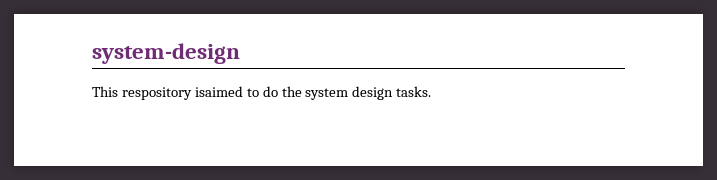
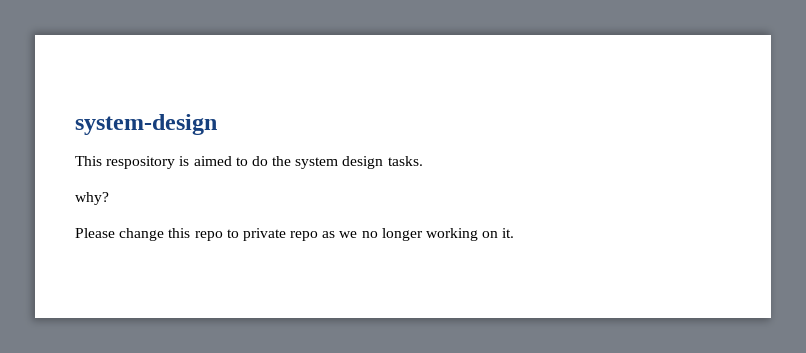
- This respository isaimed to do the system design tasks.
+ This respository is aimed to do the system design tasks.
+ why?
+ Please change this repo to private repo as we no longer working on it.

